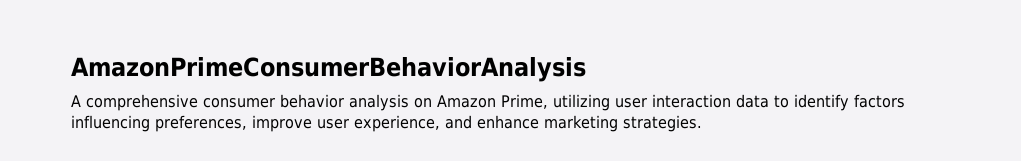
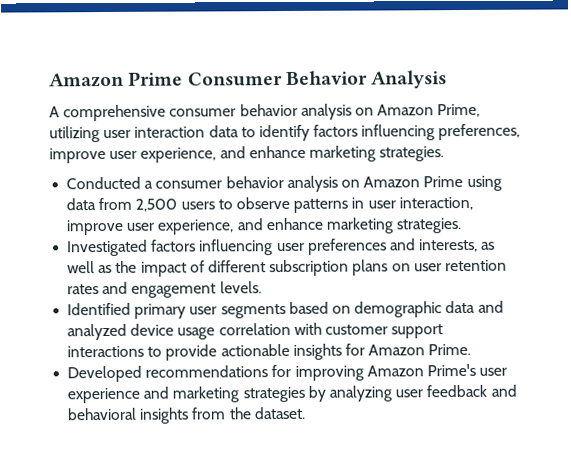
- AmazonPrimeConsumerBehaviorAnalysis
+ Amazon Prime Consumer Behavior Analysis
+ Conducted a consumer behavior analysis on Amazon Prime using data from 2,500 users to observe patterns in user interaction, improve user experience, and enhance marketing strategies.
+ Investigated factors influencing user preferences and interests, as well as the impact of different subscription plans on user retention rates and engagement levels.
+ Identified primary user segments based on demographic data and analyzed device usage correlation with customer support interactions to provide actionable insights for Amazon Prime.
+ Developed recommendations for improving Amazon Prime's user experience and marketing strategies by analyzing user feedback and behavioral insights from the dataset.

